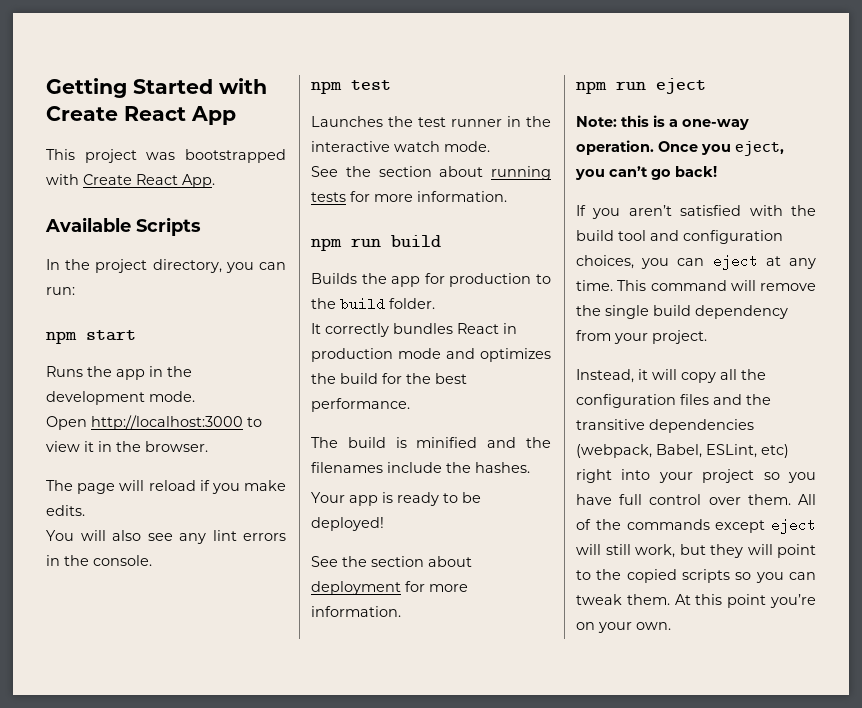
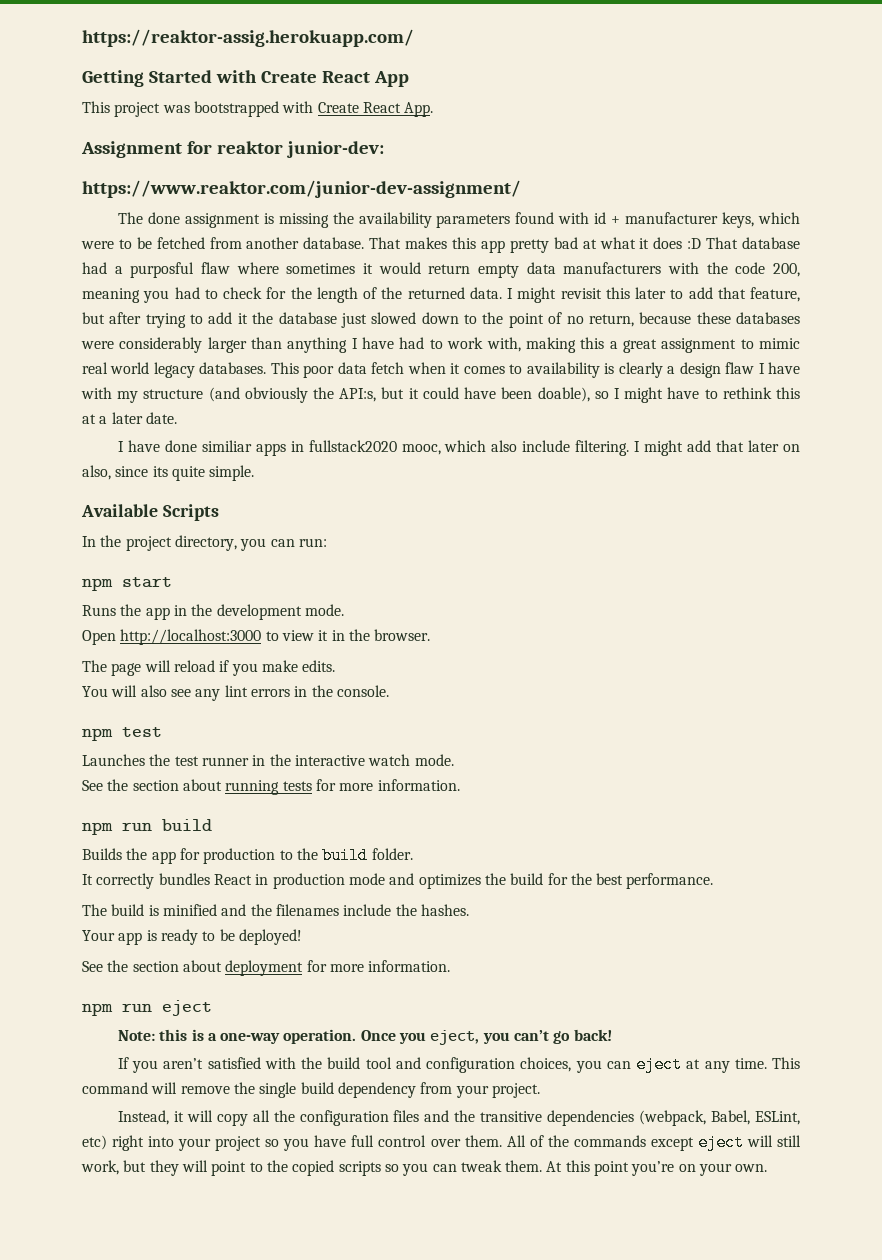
+ https://reaktor-assig.herokuapp.com/
+ Assignment for reaktor junior-dev:
+ https://www.reaktor.com/junior-dev-assignment/
+ The done assignment is missing the availability parameters found with id + manufacturer keys, which were to be fetched from another database. That makes this app pretty bad at what it does :D That database had a purposful flaw where sometimes it would return empty data manufacturers with the code 200, meaning you had to check for the length of the returned data. I might revisit this later to add that feature, but after trying to add it the database just slowed down to the point of no return, because these databases were considerably larger than anything I have had to work with, making this a great assignment to mimic real world legacy databases. This poor data fetch when it comes to availability is clearly a design flaw I have with my structure (and obviously the API:s, but it could have been doable), so I might have to rethink this at a later date.
+ I have done similiar apps in fullstack2020 mooc, which also include filtering. I might add that later on also, since its quite simple.

